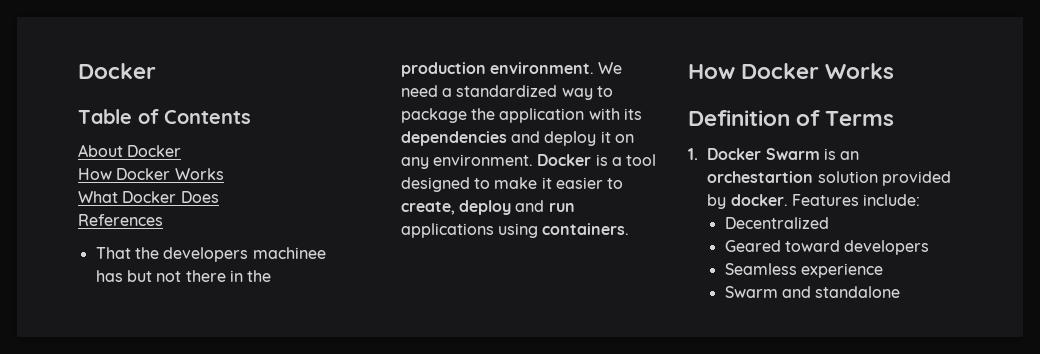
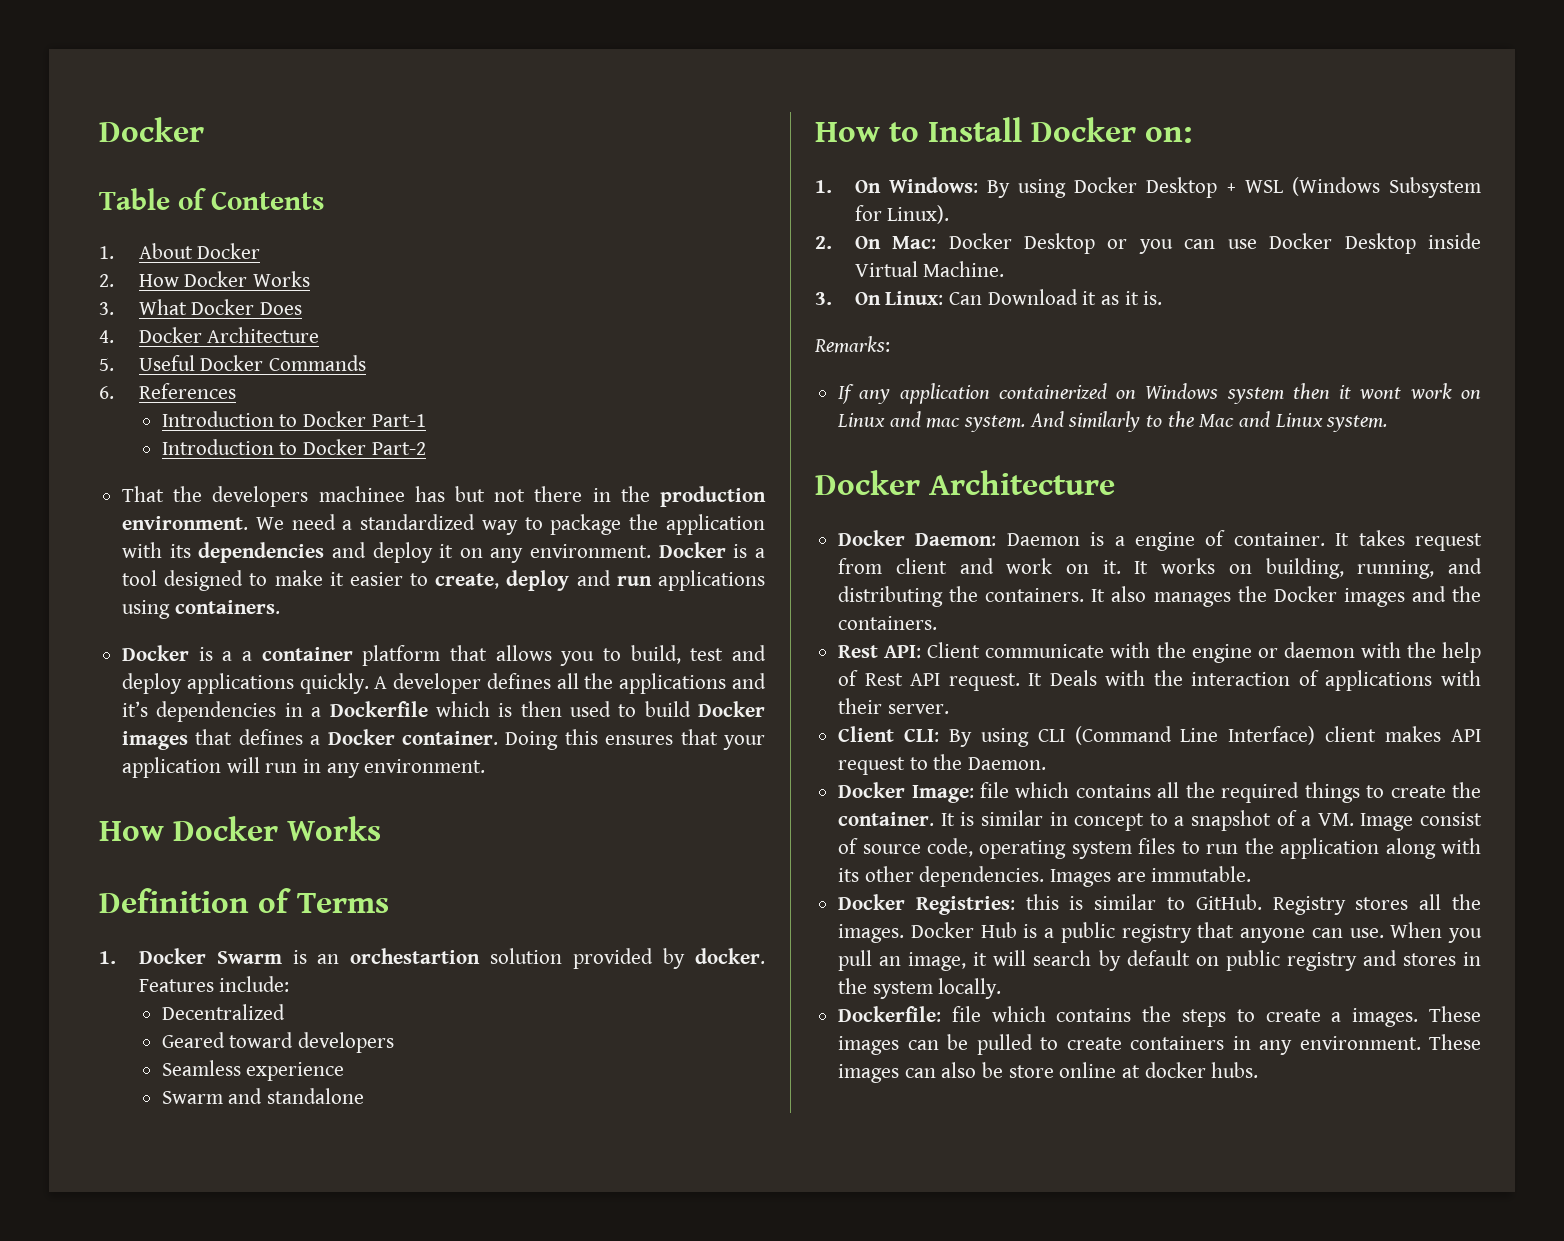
- About Docker
- How Docker Works
- What Docker Does
+ 1. About Docker
+ 2. How Docker Works
+ 3. What Docker Does
- References
+ 4. Docker Architecture
+ 5. Useful Docker Commands
+ 6. References
+ Introduction to Docker Part-1
+ Introduction to Docker Part-2
+ Docker is a a container platform that allows you to build, test and deploy applications quickly. A developer defines all the applications and it’s dependencies in a Dockerfile which is then used to build Docker images that defines a Docker container. Doing this ensures that your application will run in any environment.
+ How to Install Docker on:
+ 1. On Windows: By using Docker Desktop + WSL (Windows Subsystem for Linux).
+ 2. On Mac: Docker Desktop or you can use Docker Desktop inside Virtual Machine.
+ 3. On Linux: Can Download it as it is.
+ Remarks:
+ If any application containerized on Windows system then it wont work on Linux and mac system. And similarly to the Mac and Linux system.
+ Docker Architecture
+ Docker Daemon: Daemon is a engine of container. It takes request from client and work on it. It works on building, running, and distributing the containers. It also manages the Docker images and the containers.
+ Rest API: Client communicate with the engine or daemon with the help of Rest API request. It Deals with the interaction of applications with their server.
+ Client CLI: By using CLI (Command Line Interface) client makes API request to the Daemon.
+ Docker Image: file which contains all the required things to create the container. It is similar in concept to a snapshot of a VM. Image consist of source code, operating system files to run the application along with its other dependencies. Images are immutable.
+ Docker Registries: this is similar to GitHub. Registry stores all the images. Docker Hub is a public registry that anyone can use. When you pull an image, it will search by default on public registry and stores in the system locally.
+ Dockerfile: file which contains the steps to create a images. These images can be pulled to create containers in any environment. These images can also be store online at docker hubs.

